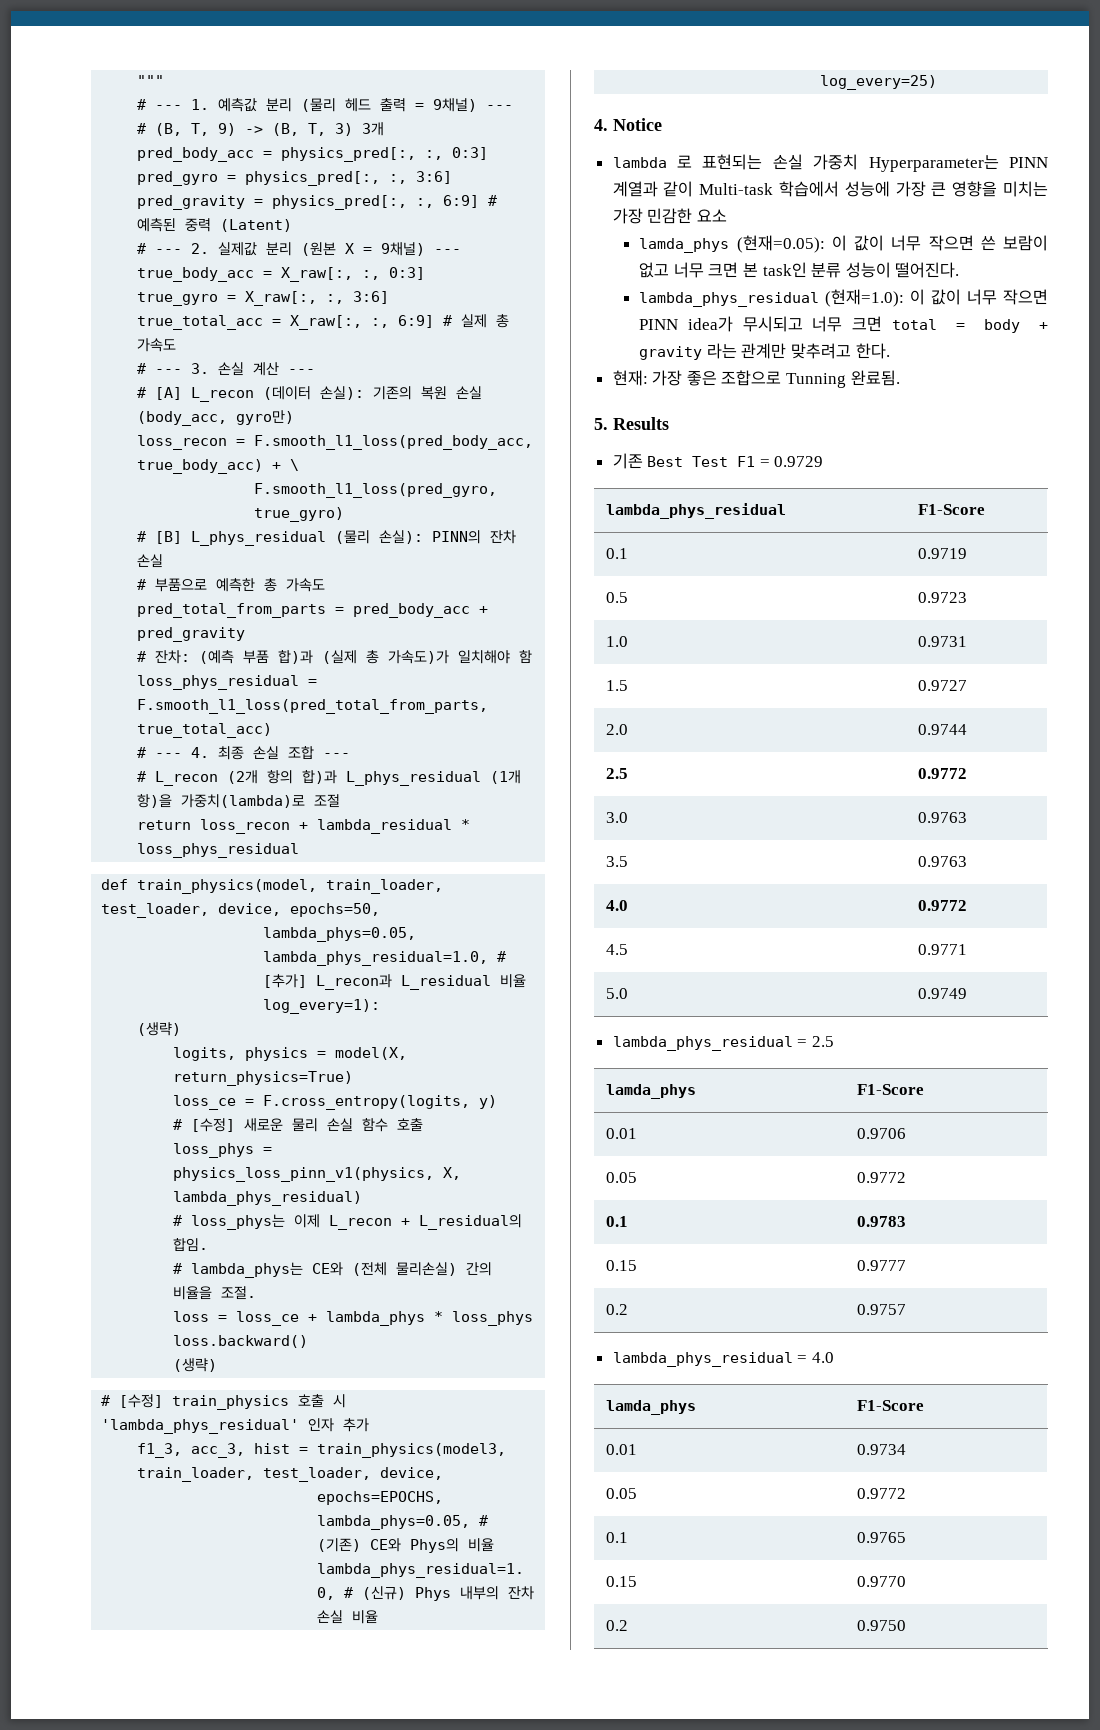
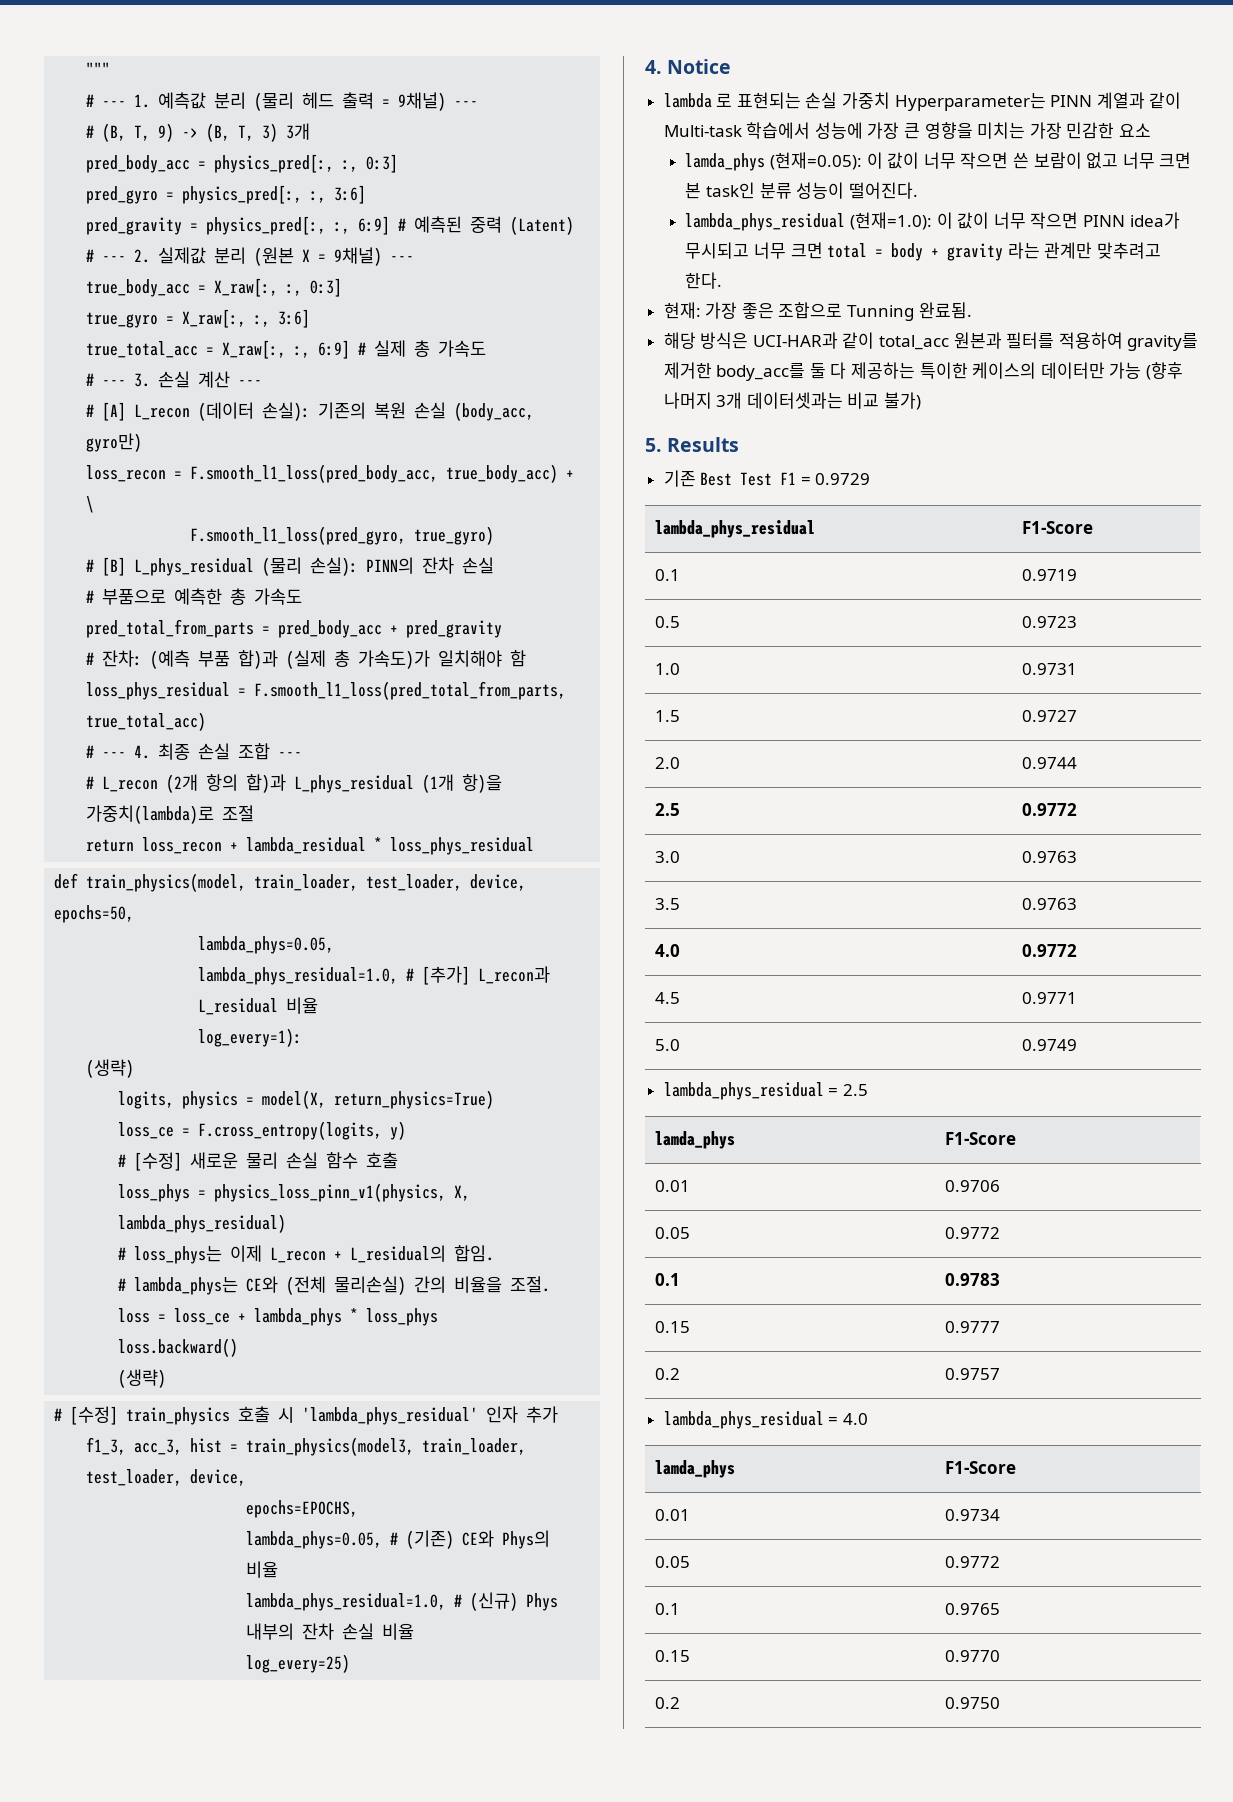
+ 해당 방식은 UCI-HAR과 같이 total_acc 원본과 필터를 적용하여 gravity를 제거한 body_acc를 둘 다 제공하는 특이한 케이스의 데이터만 가능 (향후 나머지 3개 데이터셋과는 비교 불가)

